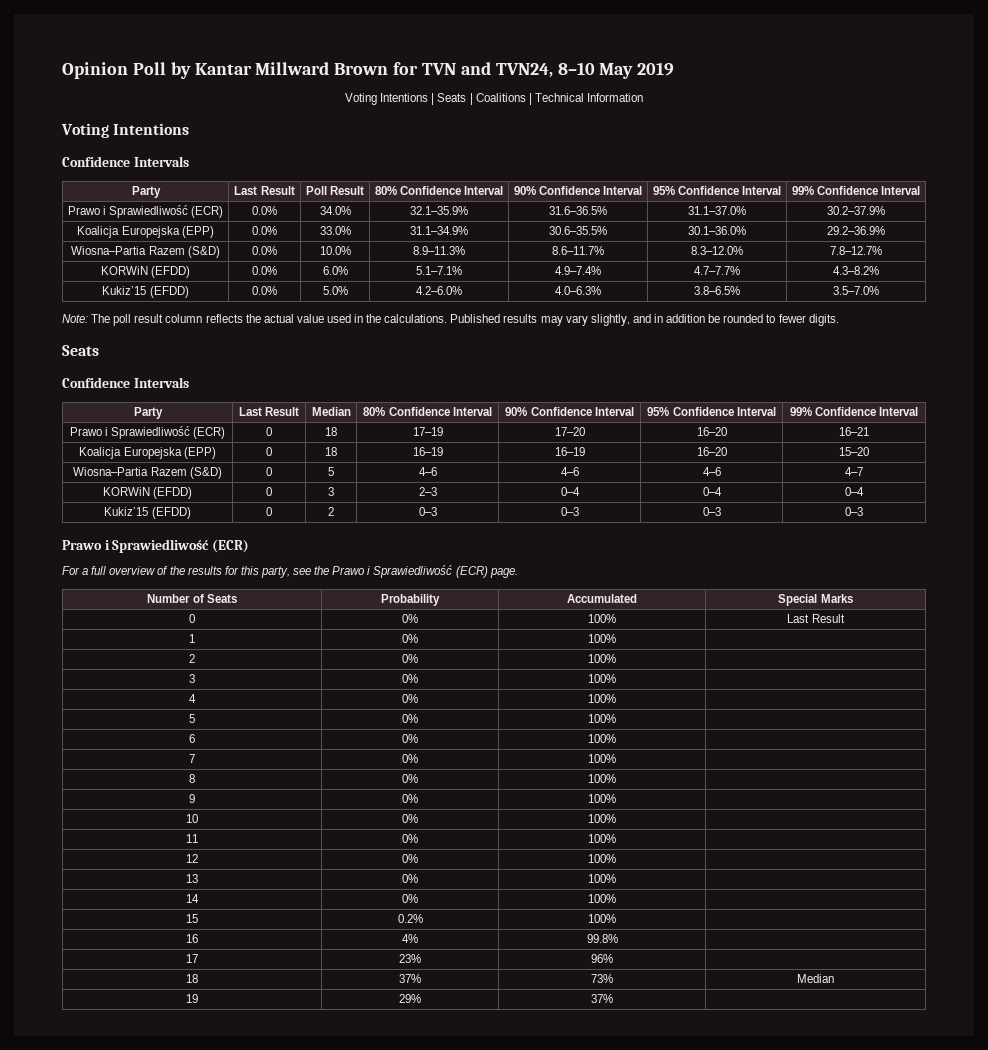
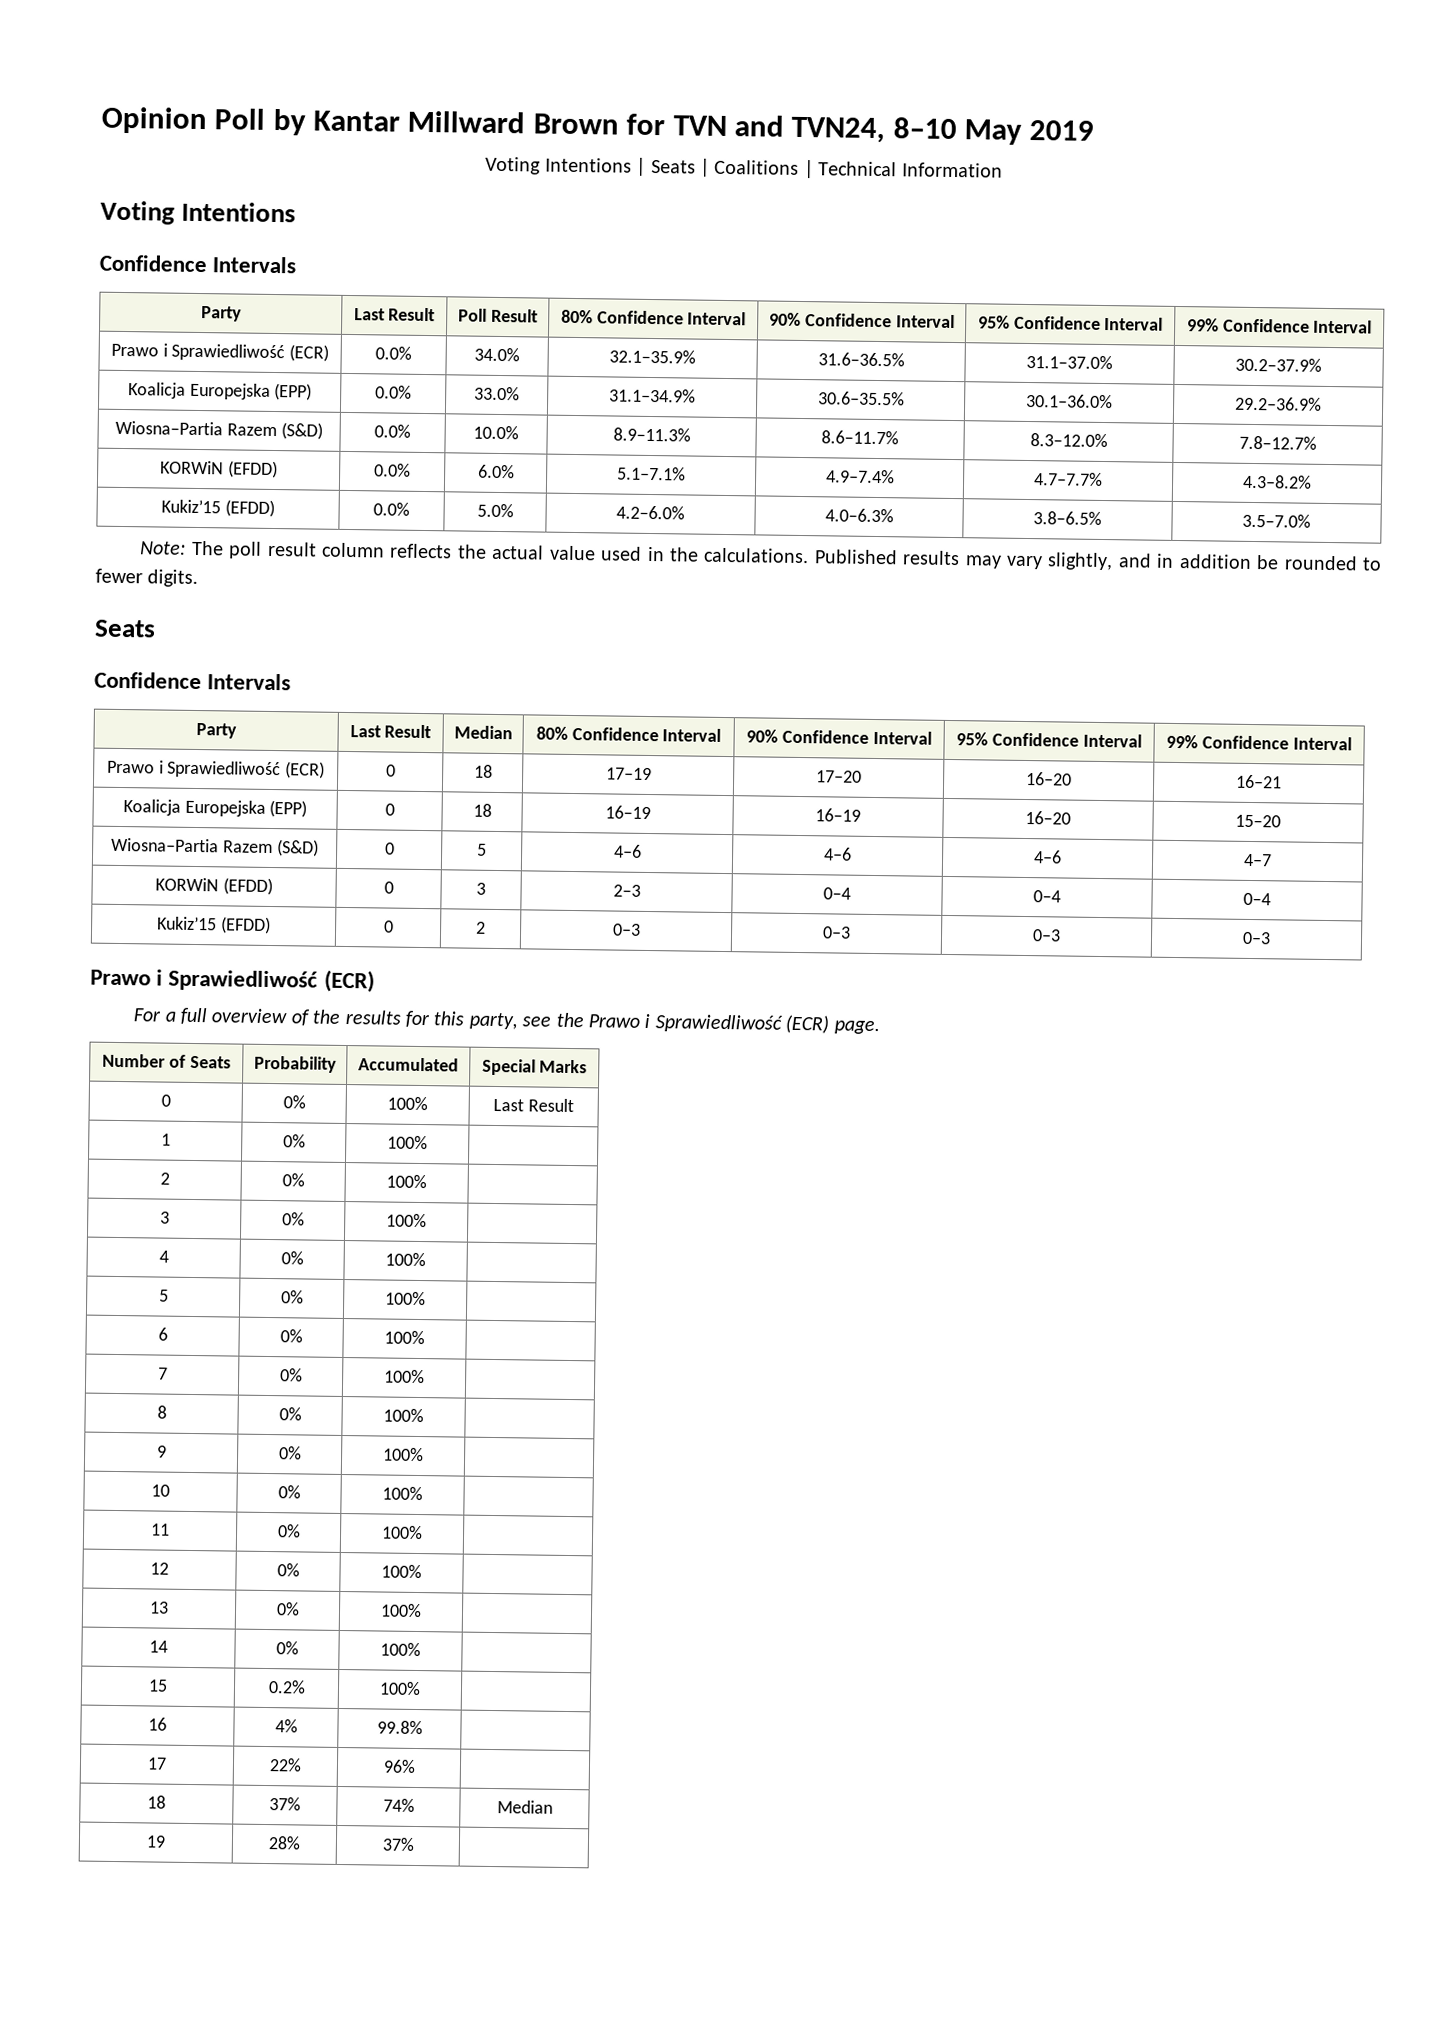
- 17 | 23% | 96% |
+ 17 | 22% | 96% |
- 18 | 37% | 73% | Median
+ 18 | 37% | 74% | Median
- 19 | 29% | 37% |
+ 19 | 28% | 37% |

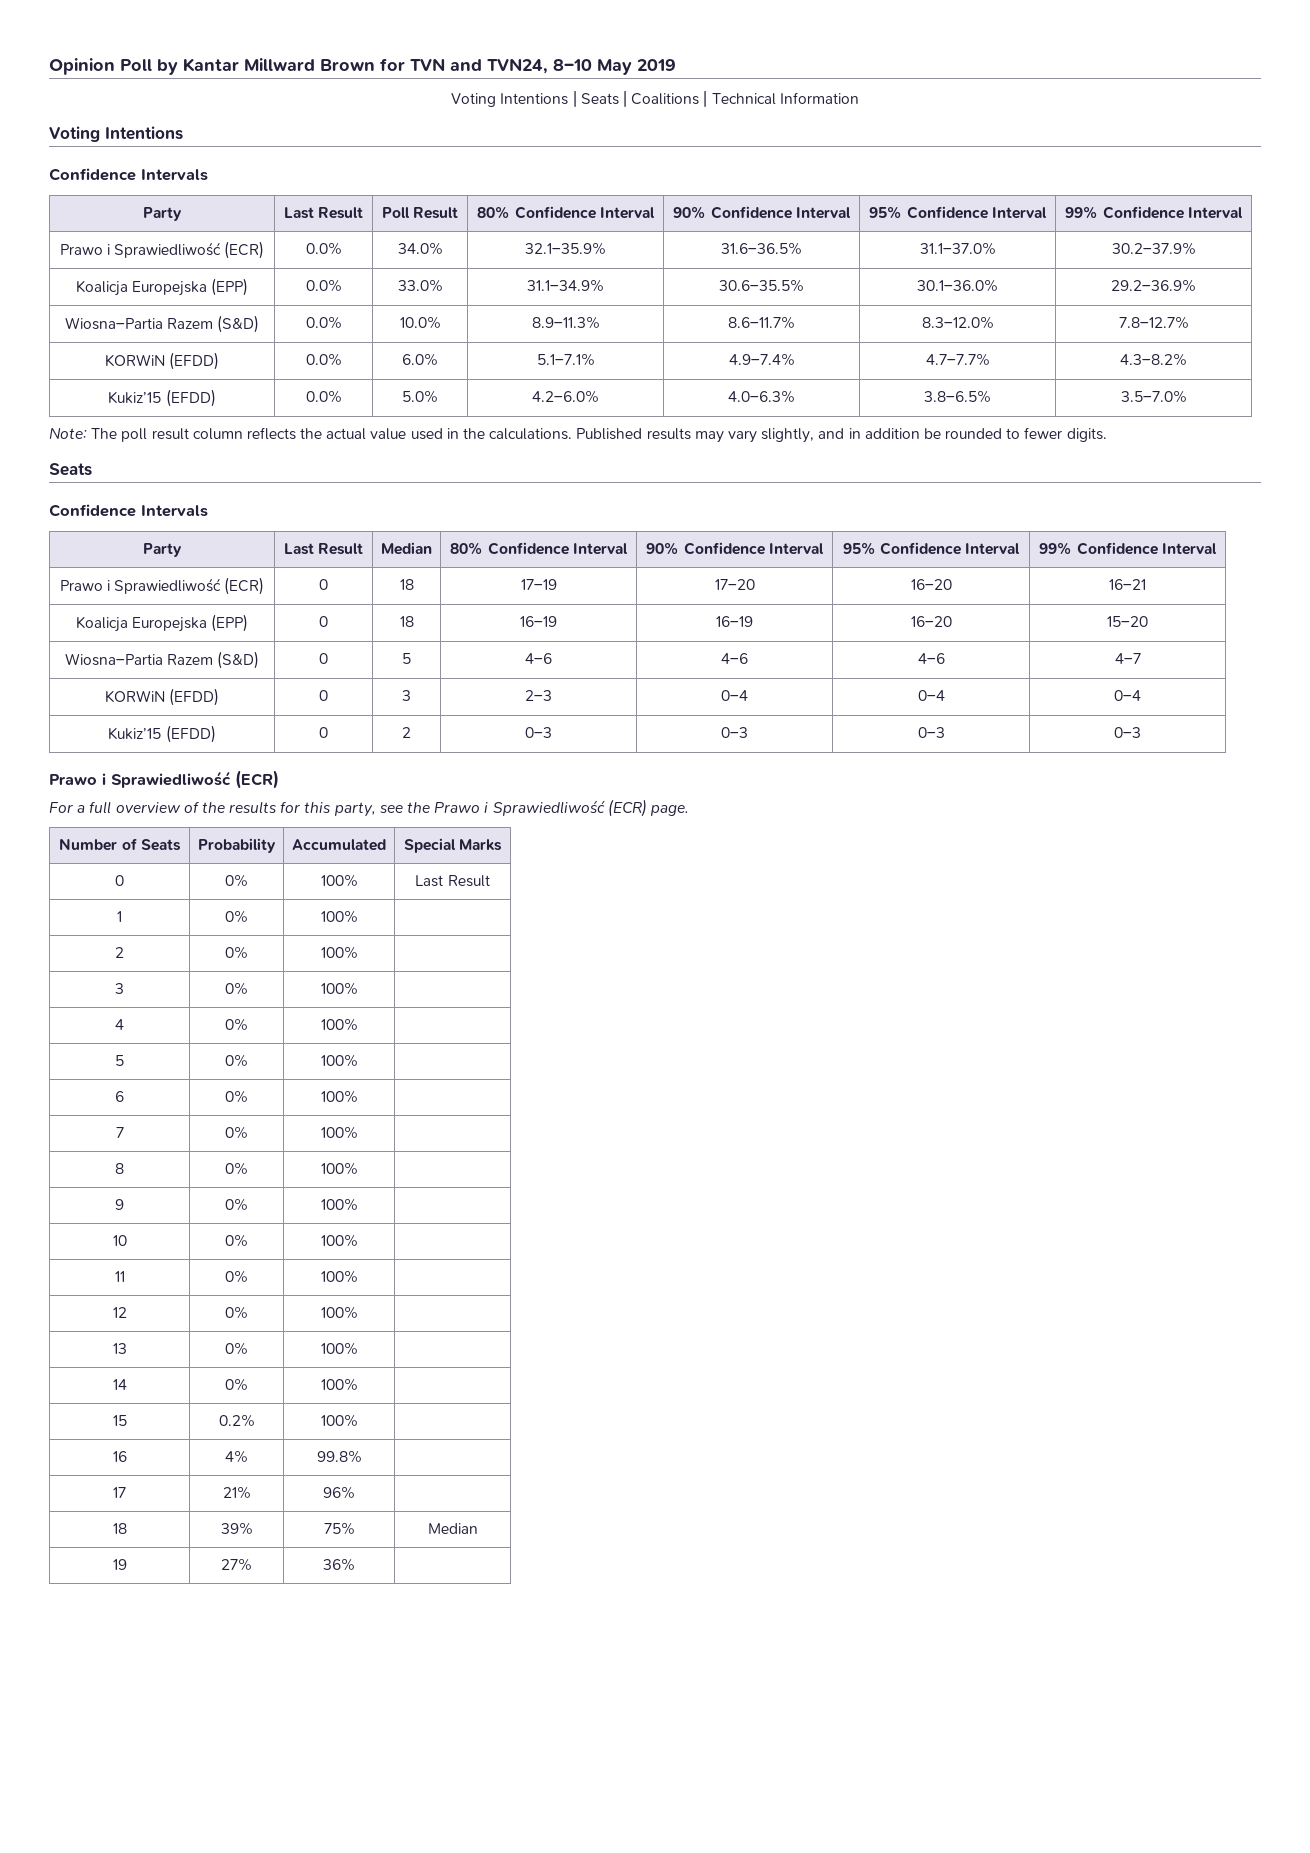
- 17 | 22% | 96% |
+ 17 | 21% | 96% |
- 18 | 37% | 74% | Median
+ 18 | 39% | 75% | Median
- 19 | 28% | 37% |
+ 19 | 27% | 36% |

